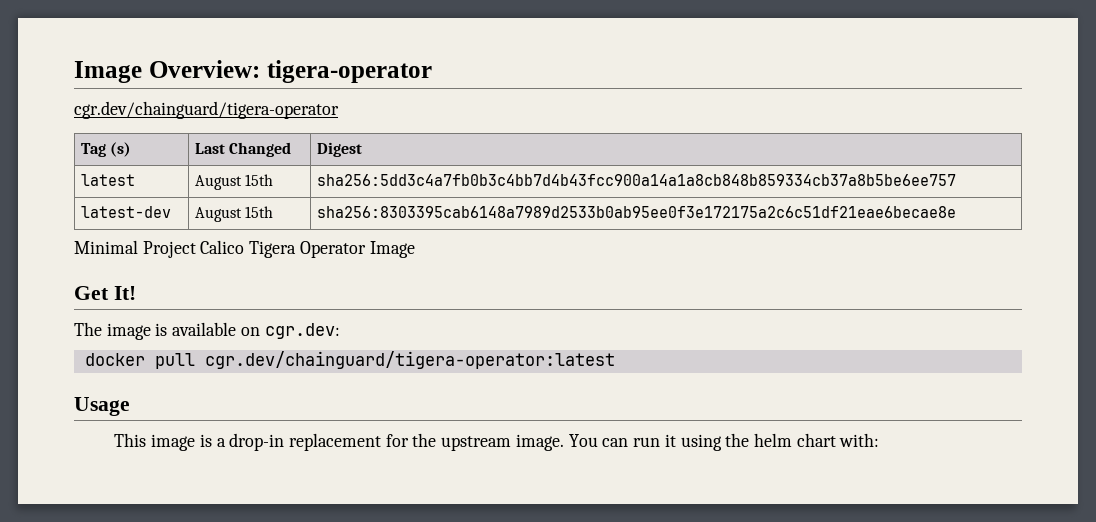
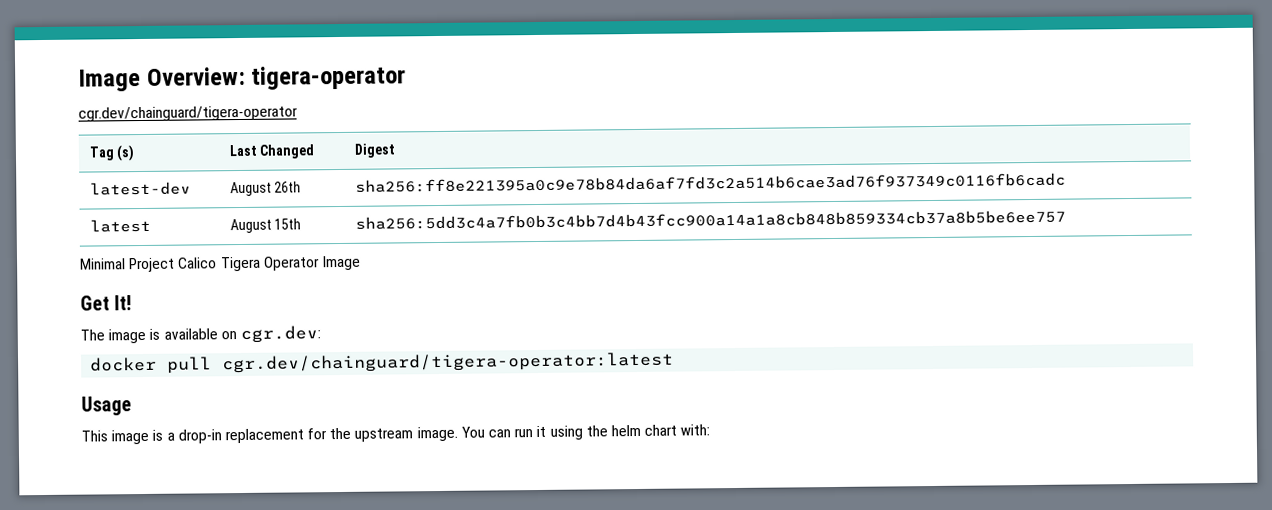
+ latest-dev | August 26th | sha256:ff8e221395a0c9e78b84da6af7fd3c2a514b6cae3ad76f937349c0116fb6cadc
- latest-dev | August 15th | sha256:8303395cab6148a7989d2533b0ab95ee0f3e172175a2c6c51df21eae6becae8e

